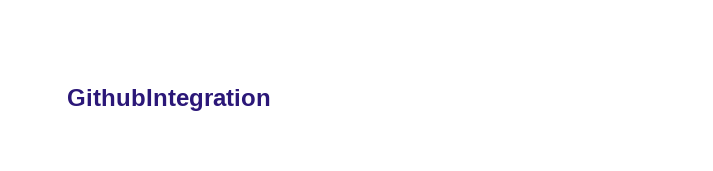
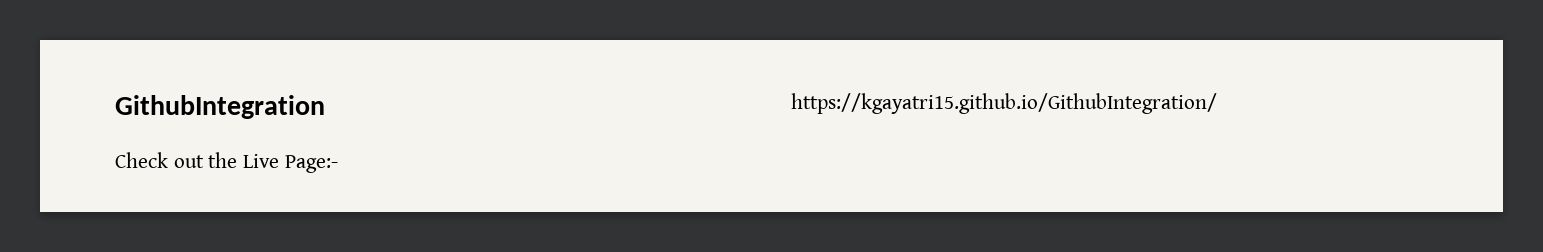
+ Check out the Live Page:- https://kgayatri15.github.io/GithubIntegration/

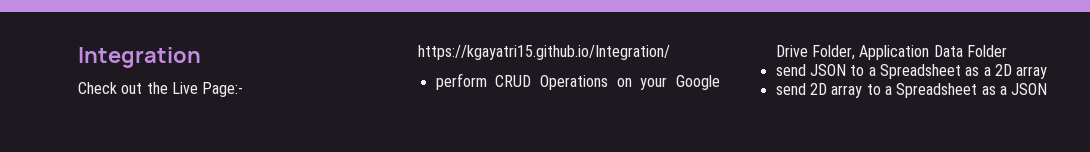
- GithubIntegration
+ Integration
- Check out the Live Page:- https://kgayatri15.github.io/GithubIntegration/
+ Check out the Live Page:- https://kgayatri15.github.io/Integration/
+ perform CRUD Operations on your Google Drive Folder, Application Data Folder
+ send JSON to a Spreadsheet as a 2D array
+ send 2D array to a Spreadsheet as a JSON

